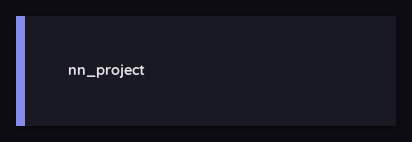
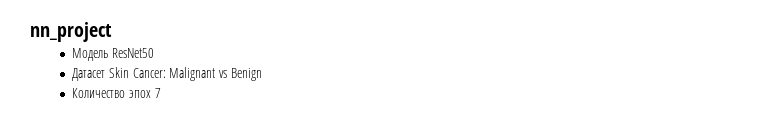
+ Модель ResNet50
+ Датасет Skin Cancer: Malignant vs Benign
+ Количество эпох 7

